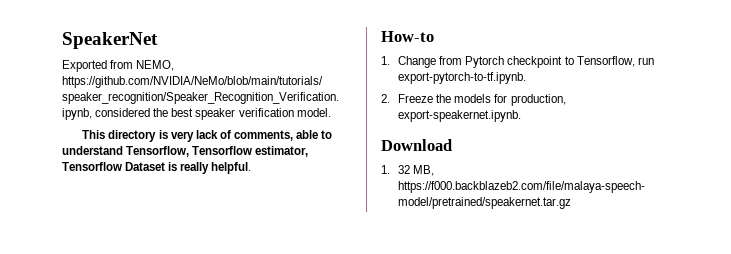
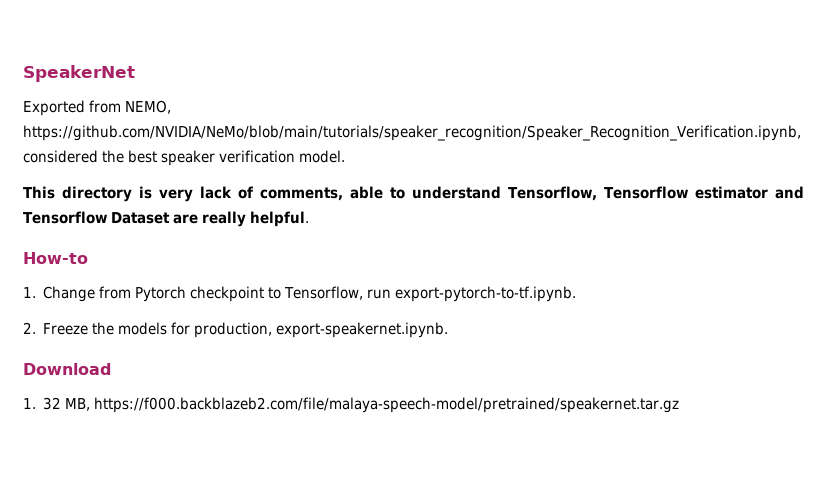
- This directory is very lack of comments, able to understand Tensorflow, Tensorflow estimator, Tensorflow Dataset is really helpful.
+ This directory is very lack of comments, able to understand Tensorflow, Tensorflow estimator and Tensorflow Dataset are really helpful.

